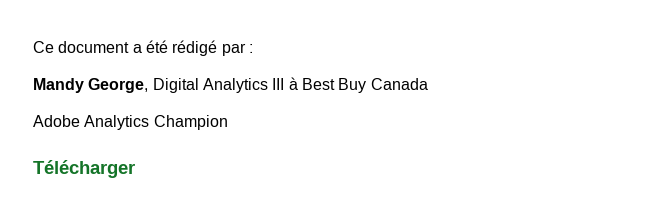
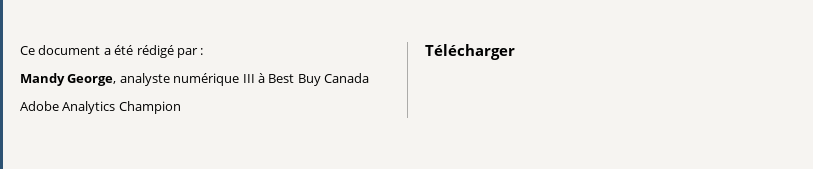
- Mandy George, Digital Analytics III à Best Buy Canada
+ Mandy George, analyste numérique III à Best Buy Canada

